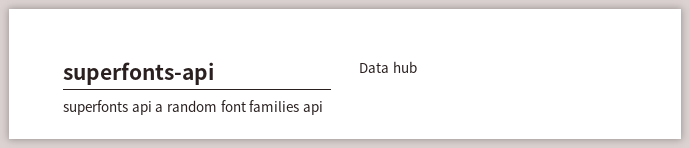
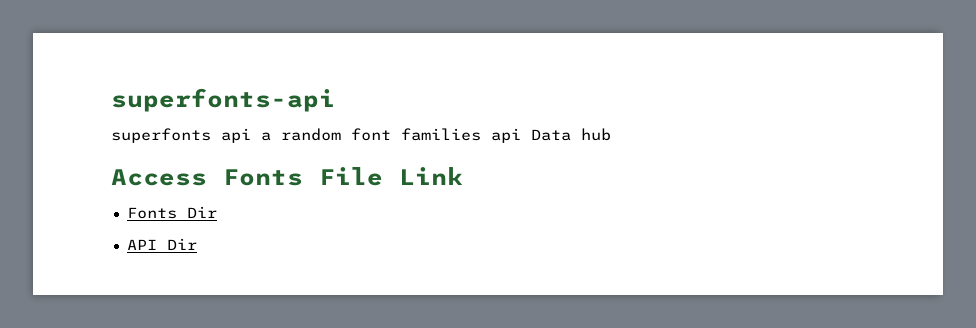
+ Access Fonts File Link
+ Fonts Dir
+ API Dir

